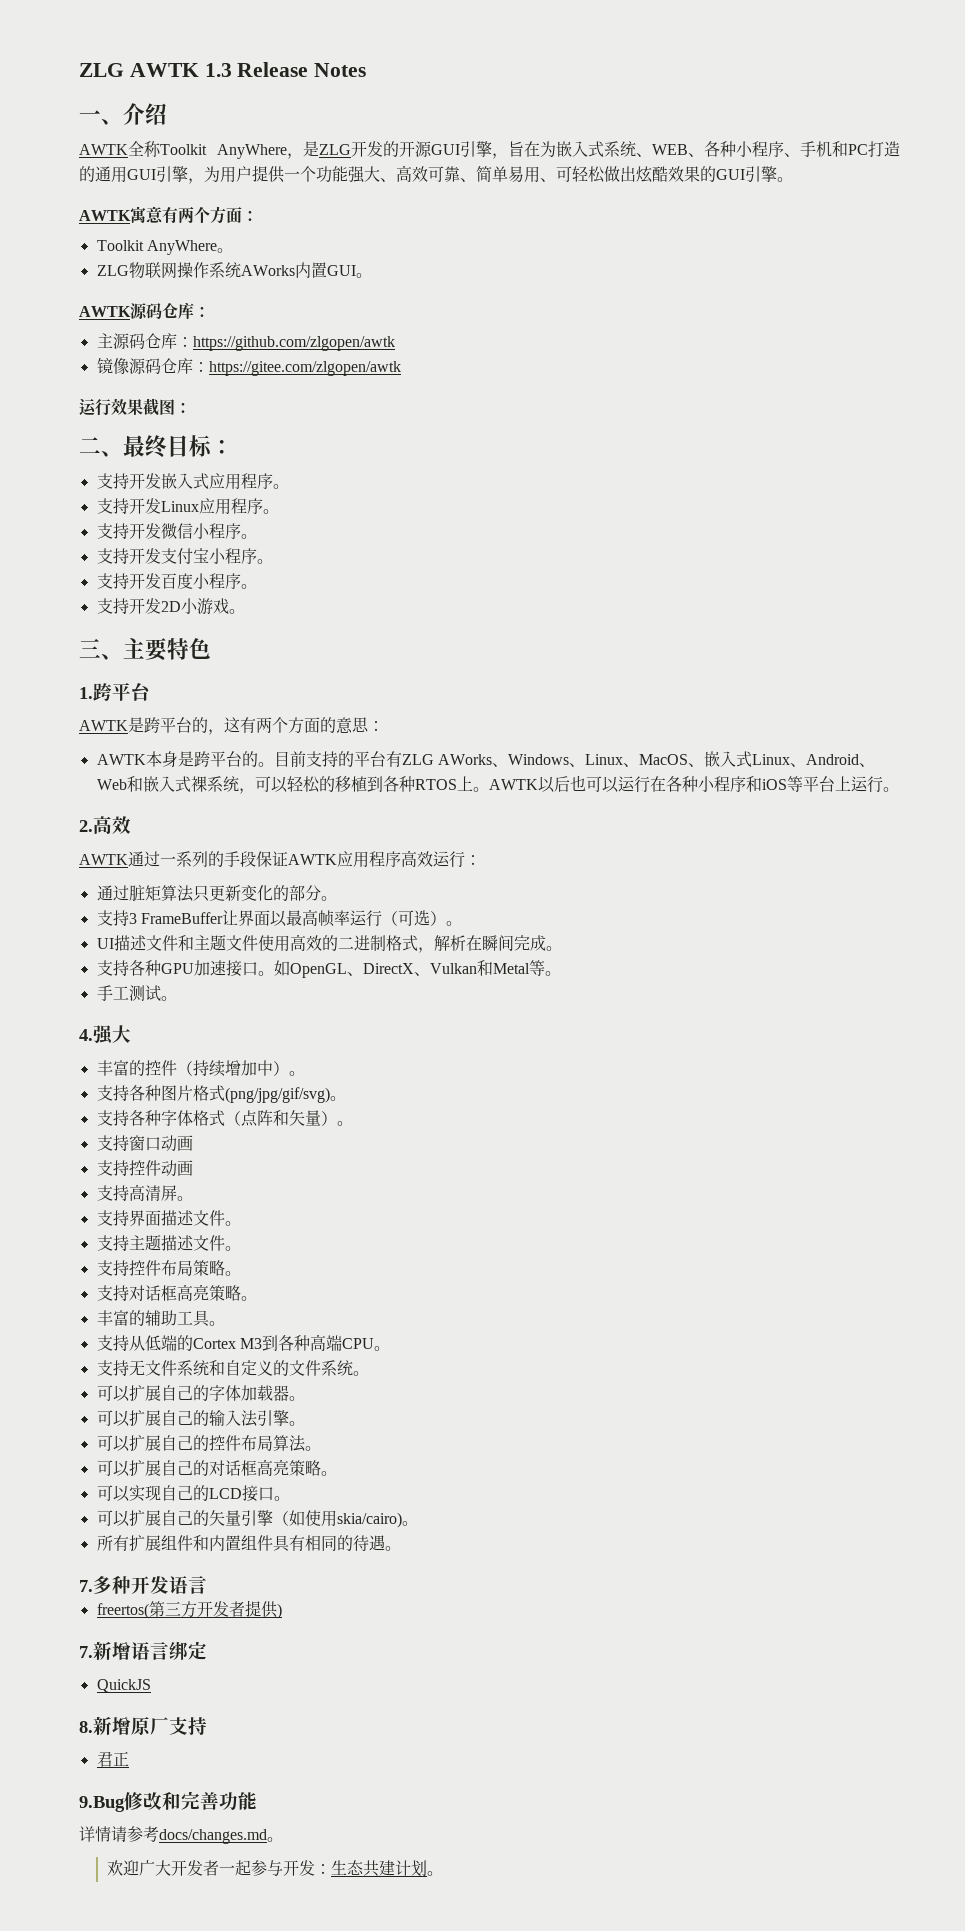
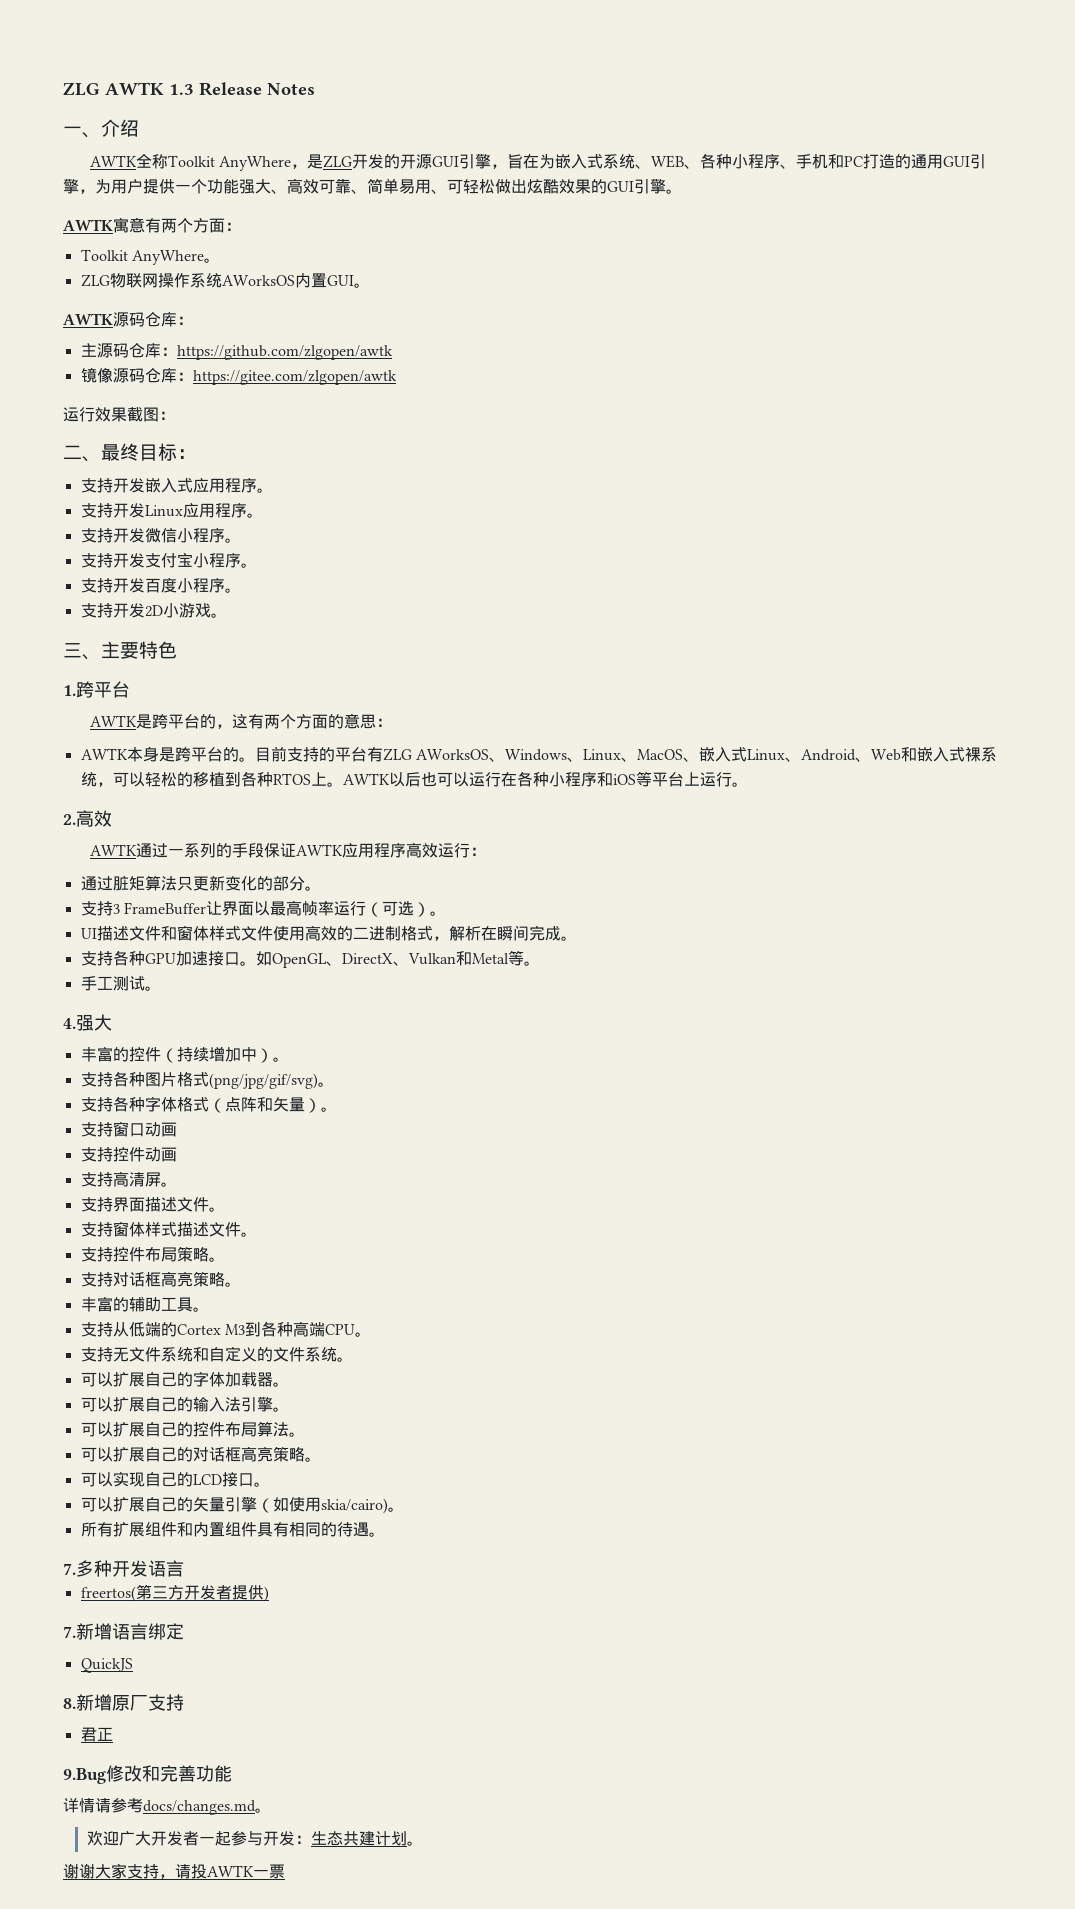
- ZLG物联网操作系统AWorks内置GUI。
+ ZLG物联网操作系统AWorksOS内置GUI。
- 目前支持的平台有ZLG AWorks、Windows、Linux、MacOS、嵌入式Linux、Android、Web和嵌入式裸系统，可以轻松的移植到各种RTOS上。
+ 目前支持的平台有ZLG AWorksOS、Windows、Linux、MacOS、嵌入式Linux、Android、Web和嵌入式裸系统，可以轻松的移植到各种RTOS上。
- UI描述文件和主题文件使用高效的二进制格式，解析在瞬间完成。
+ UI描述文件和窗体样式文件使用高效的二进制格式，解析在瞬间完成。
- 支持主题描述文件。
+ 支持窗体样式描述文件。
+ 谢谢大家支持，请投AWTK一票

